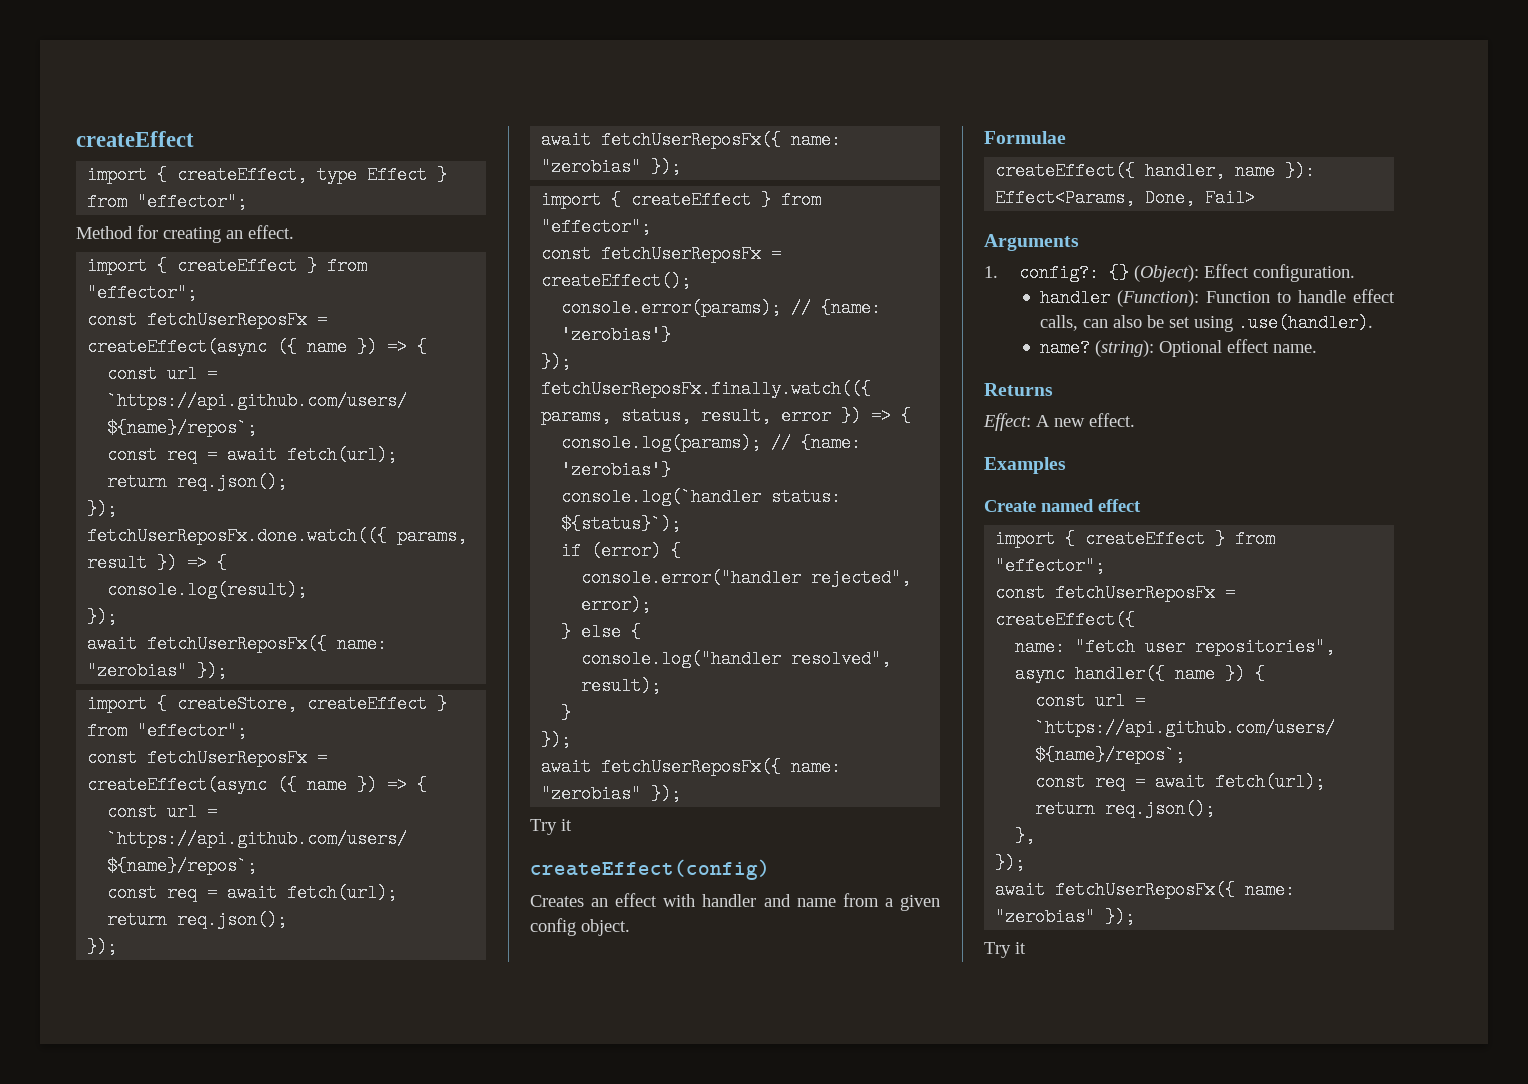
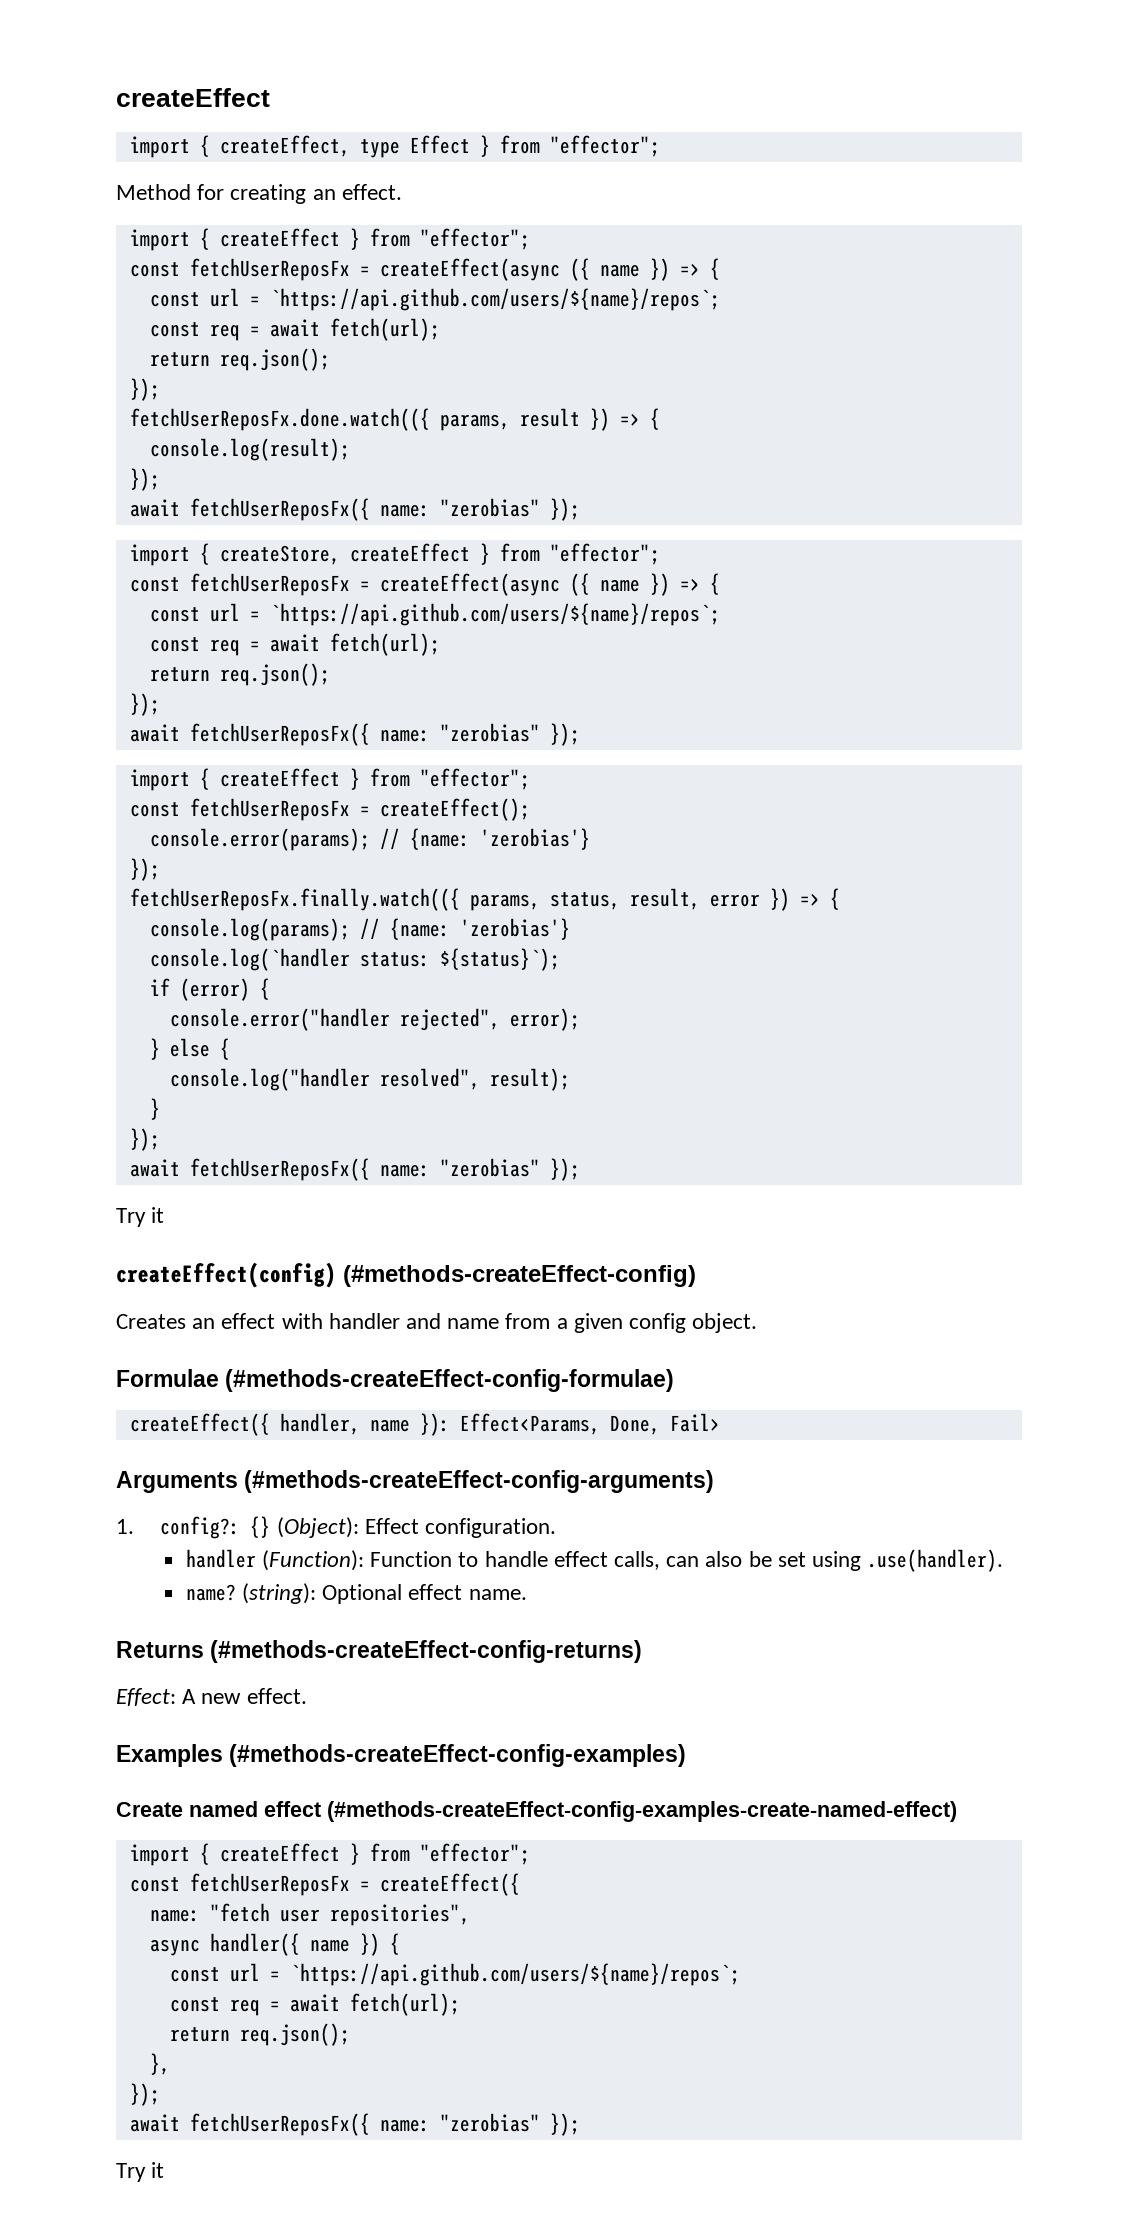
- createEffect(config)
+ createEffect(config) (#methods-createEffect-config)
- Formulae
+ Formulae (#methods-createEffect-config-formulae)
- Arguments
+ Arguments (#methods-createEffect-config-arguments)
- Returns
+ Returns (#methods-createEffect-config-returns)
- Examples
+ Examples (#methods-createEffect-config-examples)
- Create named effect
+ Create named effect (#methods-createEffect-config-examples-create-named-effect)

